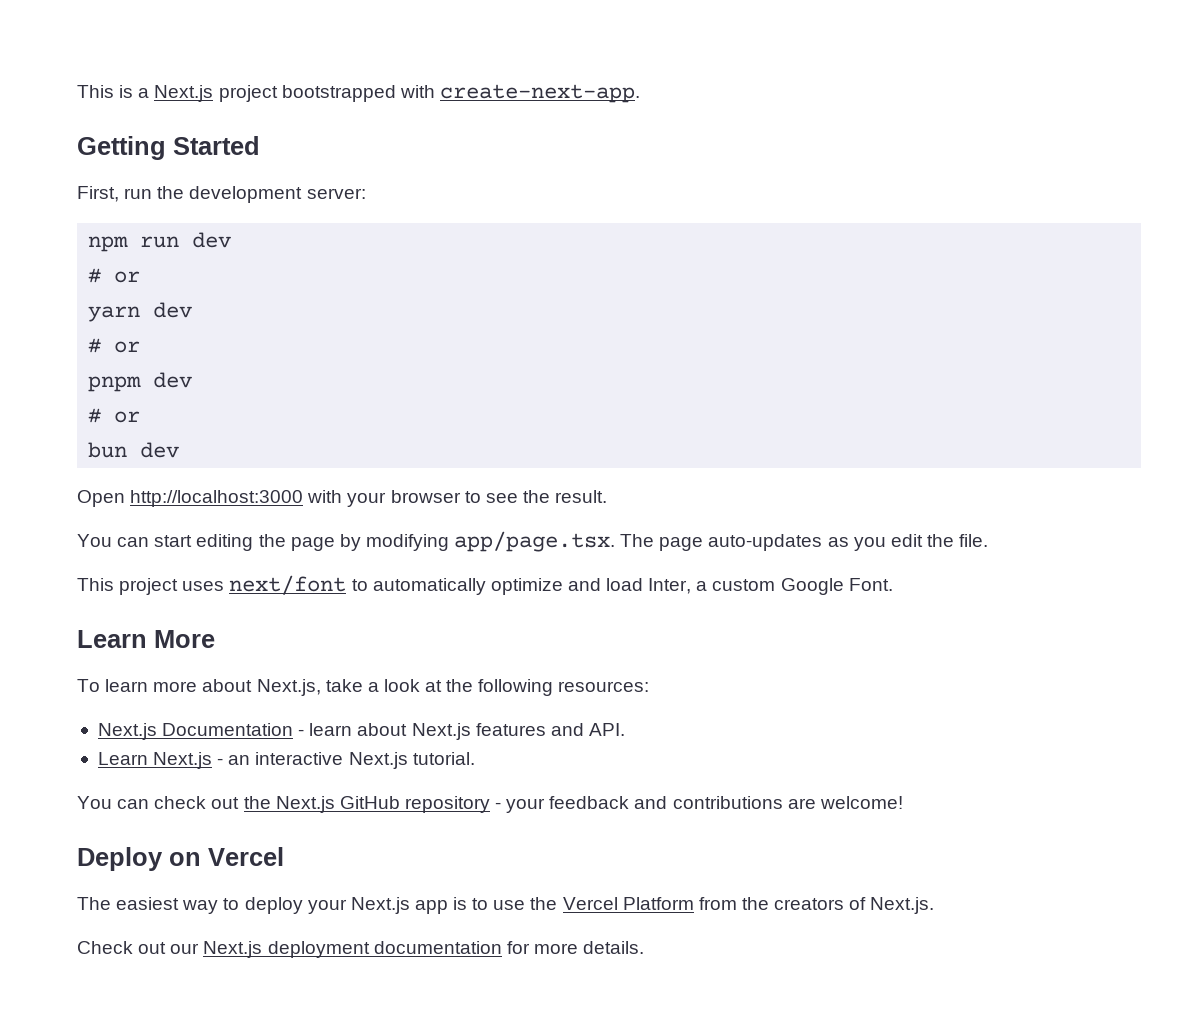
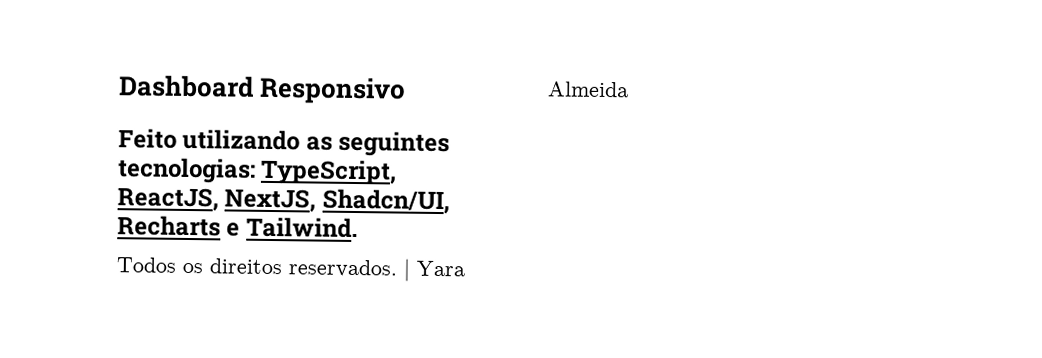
- This is a Next.js project bootstrapped with create-next-app.
- Getting Started
- First, run the development server:
- npm run dev
- # or
- yarn dev
- # or
- pnpm dev
- # or
- bun dev
- Open http://localhost:3000 with your browser to see the result.
- You can start editing the page by modifying app/page.tsx. The page auto-updates as you edit the file.
- This project uses next/font to automatically optimize and load Inter, a custom Google Font.
- Learn More
- To learn more about Next.js, take a look at the following resources:
- Next.js Documentation - learn about Next.js features and API.
- Learn Next.js - an interactive Next.js tutorial.
- You can check out the Next.js GitHub repository - your feedback and contributions are welcome!
- Deploy on Vercel
- The easiest way to deploy your Next.js app is to use the Vercel Platform from the creators of Next.js.
- Check out our Next.js deployment documentation for more details.
+ Dashboard Responsivo
+ Feito utilizando as seguintes tecnologias: TypeScript, ReactJS, NextJS, Shadcn/UI, Recharts e Tailwind.
+ Todos os direitos reservados. | Yara Almeida

